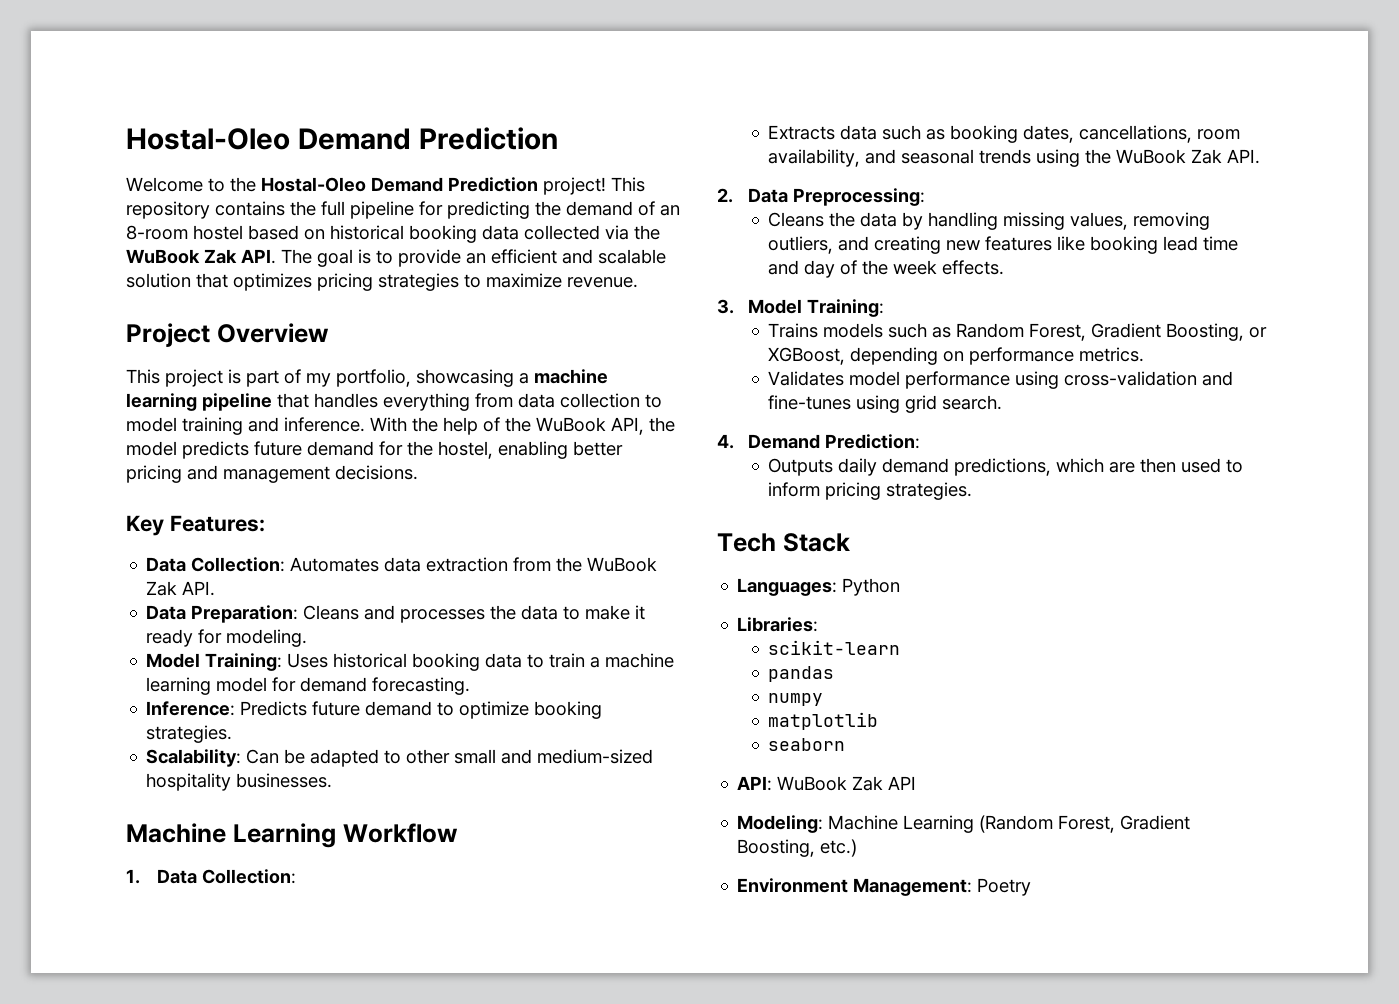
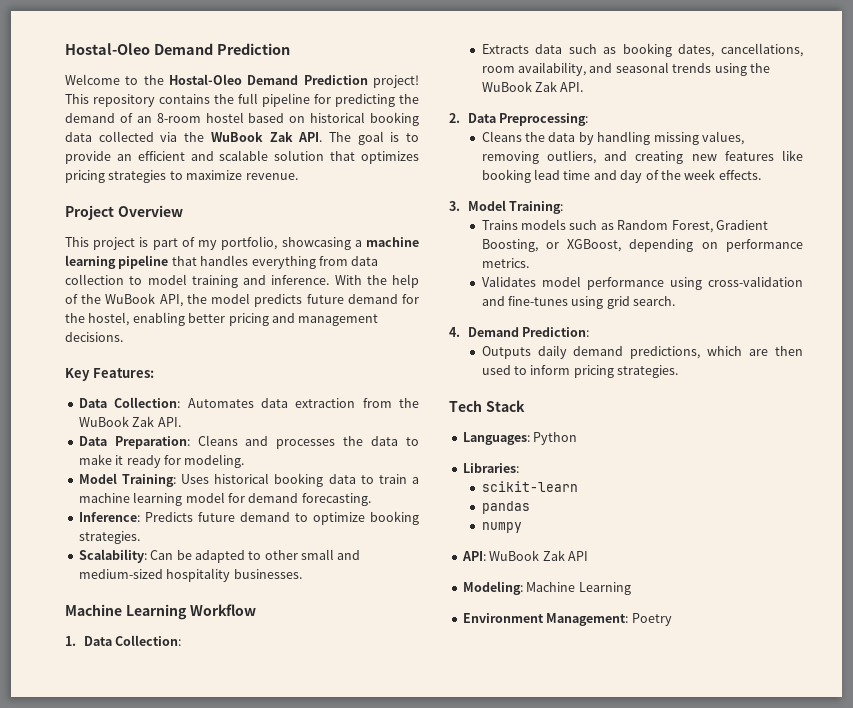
- matplotlib
- seaborn
- Modeling: Machine Learning (Random Forest, Gradient Boosting, etc.)
+ Modeling: Machine Learning

